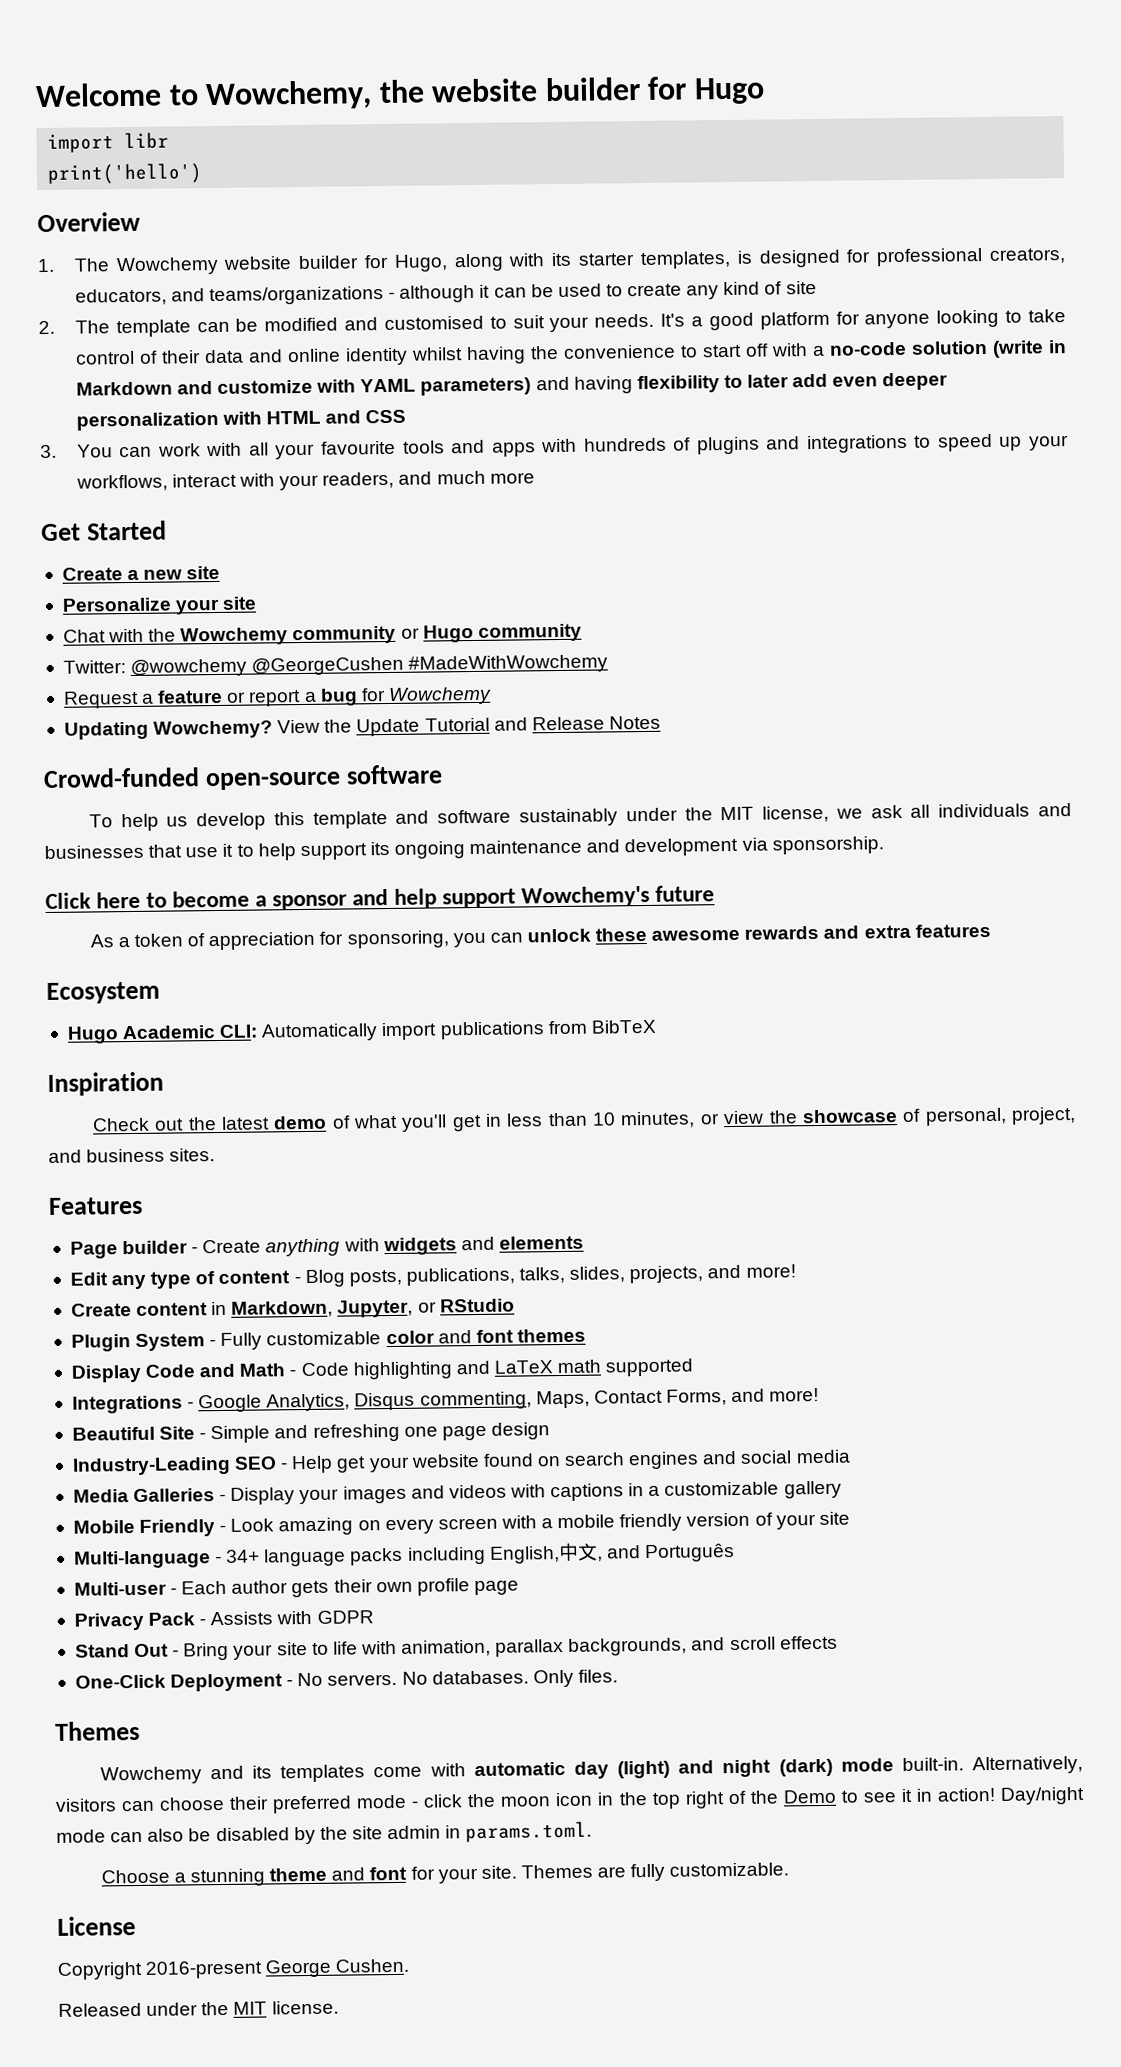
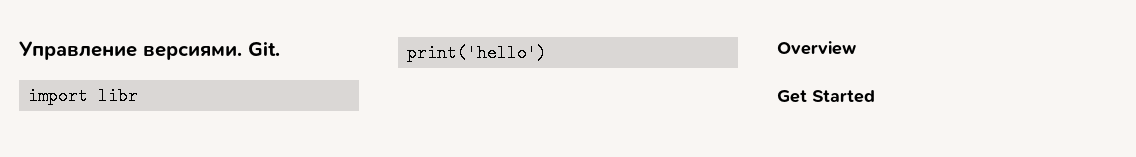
- Welcome to Wowchemy, the website builder for Hugo
+ Управление версиями. Git.
  import libr
  print('hello')
  Overview
- 1. The Wowchemy website builder for Hugo, along with its starter templates, is designed for professional creators, educators, and teams/organizations - although it can be used to create any kind of site
- 2. The template can be modified and customised to suit your needs. It's a good platform for anyone looking to take control of their data and online identity whilst having the convenience to start off with a no-code solution (write in Markdown and customize with YAML parameters) and having flexibility to later add even deeper personalization with HTML and CSS
- 3. You can work with all your favourite tools and apps with hundreds of plugins and integrations to speed up your workflows, interact with your readers, and much more
  Get Started
- Create a new site
- Personalize your site
- Chat with the Wowchemy community or Hugo community
- Twitter: @wowchemy @GeorgeCushen #MadeWithWowchemy
- Request a feature or report a bug for Wowchemy
- Updating Wowchemy? View the Update Tutorial and Release Notes
- Crowd-funded open-source software
- To help us develop this template and software sustainably under the MIT license, we ask all individuals and businesses that use it to help support its ongoing maintenance and development via sponsorship.
- Click here to become a sponsor and help support Wowchemy's future
- As a token of appreciation for sponsoring, you can unlock these awesome rewards and extra features
- Ecosystem
- Hugo Academic CLI: Automatically import publications from BibTeX
- Inspiration
- Check out the latest demo of what you'll get in less than 10 minutes, or view the showcase of personal, project, and business sites.
- Features
- Page builder - Create anything with widgets and elements
- Edit any type of content - Blog posts, publications, talks, slides, projects, and more!
- Create content in Markdown, Jupyter, or RStudio
- Plugin System - Fully customizable color and font themes
- Display Code and Math - Code highlighting and LaTeX math supported
- Integrations - Google Analytics, Disqus commenting, Maps, Contact Forms, and more!
- Beautiful Site - Simple and refreshing one page design
- Industry-Leading SEO - Help get your website found on search engines and social media
- Media Galleries - Display your images and videos with captions in a customizable gallery
- Mobile Friendly - Look amazing on every screen with a mobile friendly version of your site
- Multi-language - 34+ language packs including English,中文, and Português
- Multi-user - Each author gets their own profile page
- Privacy Pack - Assists with GDPR
- Stand Out - Bring your site to life with animation, parallax backgrounds, and scroll effects
- One-Click Deployment - No servers. No databases. Only files.
- Themes
- Wowchemy and its templates come with automatic day (light) and night (dark) mode built-in. Alternatively, visitors can choose their preferred mode - click the moon icon in the top right of the Demo to see it in action! Day/night mode can also be disabled by the site admin in params.toml.
- Choose a stunning theme and font for your site. Themes are fully customizable.
- License
- Copyright 2016-present George Cushen.
- Released under the MIT license.

